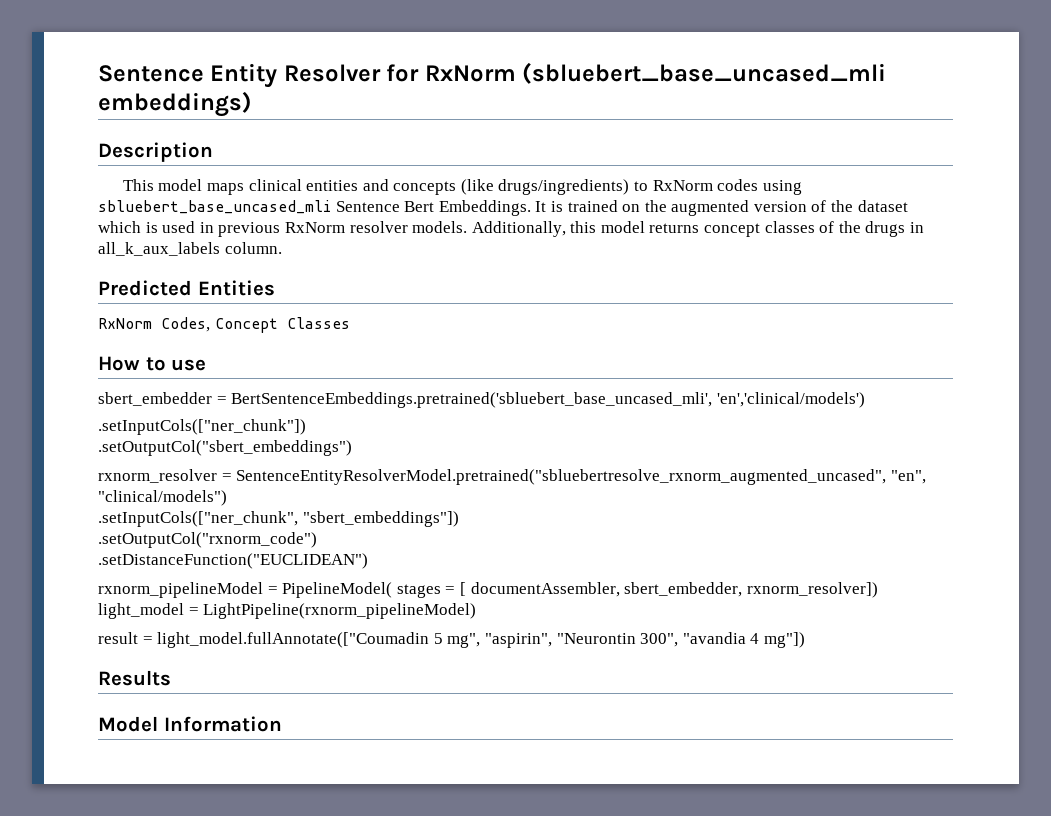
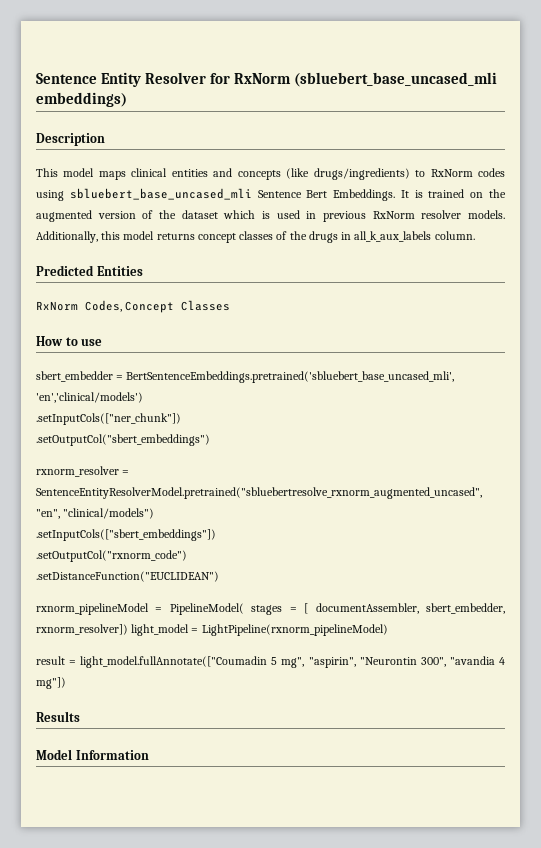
- .setInputCols(["ner_chunk", "sbert_embeddings"])
+ .setInputCols(["sbert_embeddings"])

